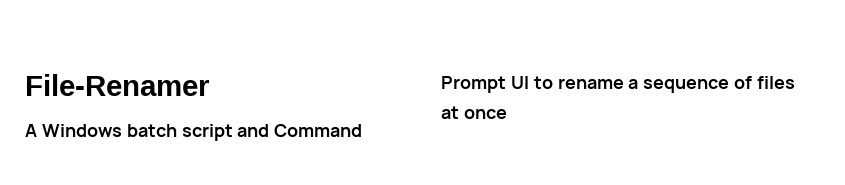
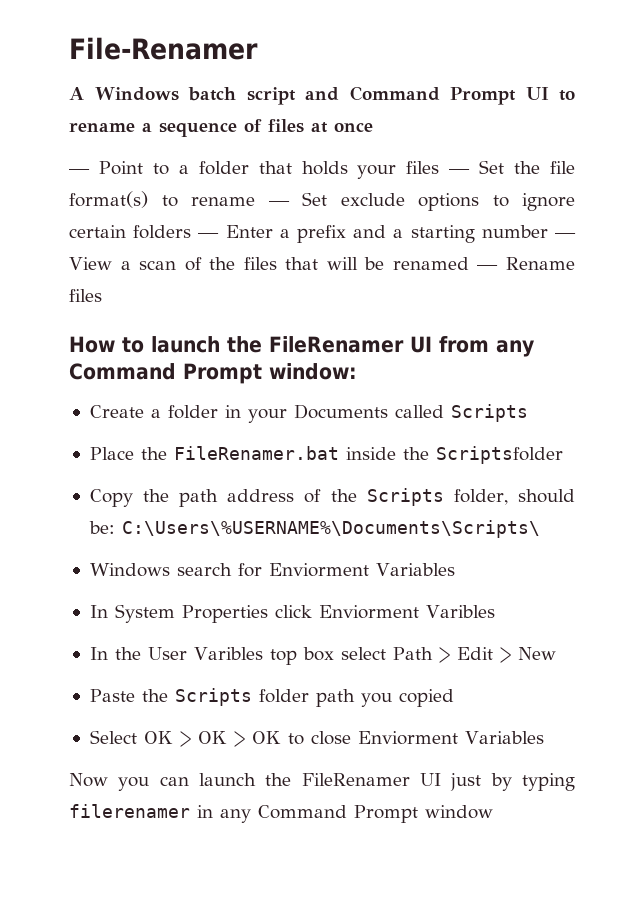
+ — Point to a folder that holds your files — Set the file format(s) to rename — Set exclude options to ignore certain folders — Enter a prefix and a starting number — View a scan of the files that will be renamed — Rename files
+ How to launch the FileRenamer UI from any Command Prompt window:
+ Create a folder in your Documents called Scripts
+ Place the FileRenamer.bat inside the Scriptsfolder
+ Copy the path address of the Scripts folder, should be: C:\Users\%USERNAME%\Documents\Scripts\
+ Windows search for Enviorment Variables
+ In System Properties click Enviorment Varibles
+ In the User Varibles top box select Path > Edit > New
+ Paste the Scripts folder path you copied
+ Select OK > OK > OK to close Enviorment Variables
+ Now you can launch the FileRenamer UI just by typing filerenamer in any Command Prompt window

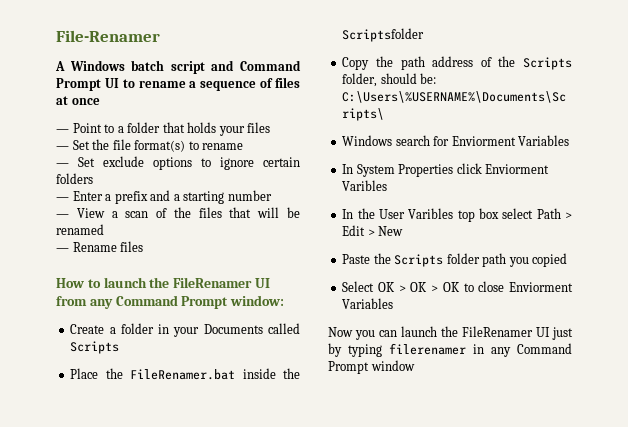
- — Point to a folder that holds your files — Set the file format(s) to rename — Set exclude options to ignore certain folders — Enter a prefix and a starting number — View a scan of the files that will be renamed — Rename files
+ — Point to a folder that holds your files
+ — Set the file format(s) to rename
+ — Set exclude options to ignore certain folders
+ — Enter a prefix and a starting number
+ — View a scan of the files that will be renamed
+ — Rename files

